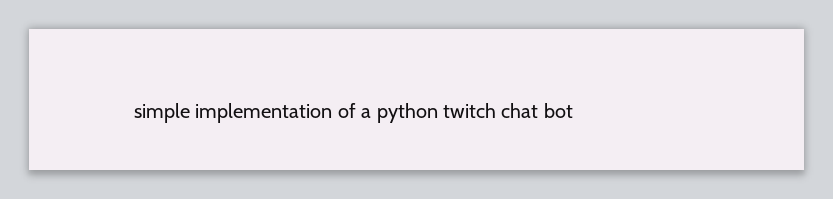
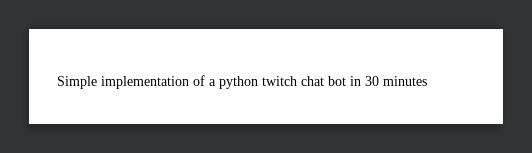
- simple implementation of a python twitch chat bot
+ Simple implementation of a python twitch chat bot in 30 minutes

